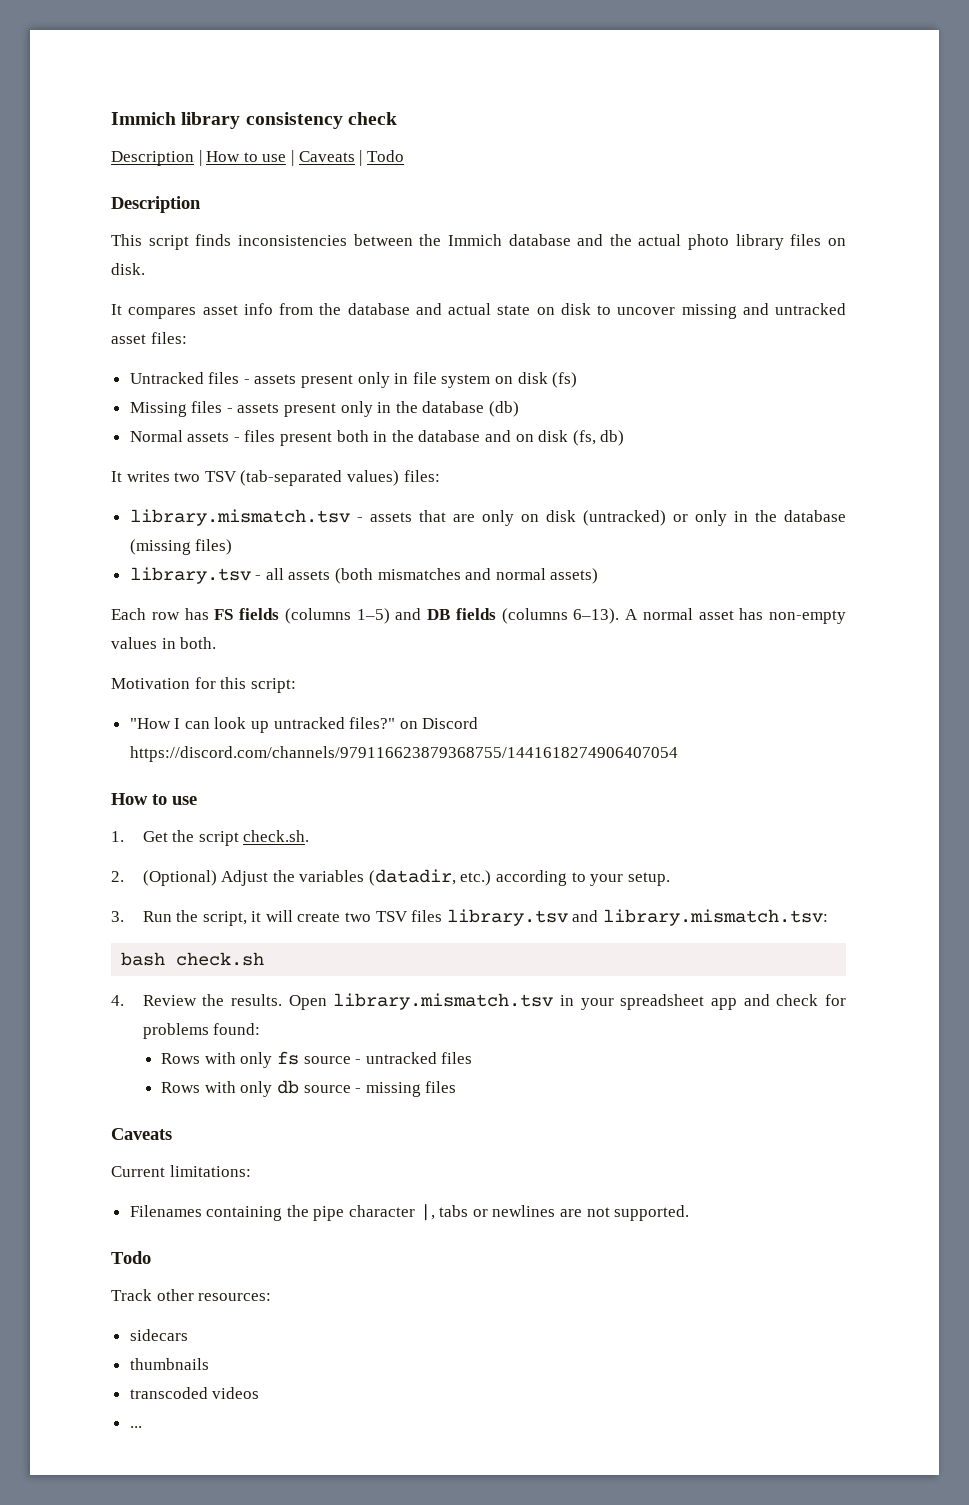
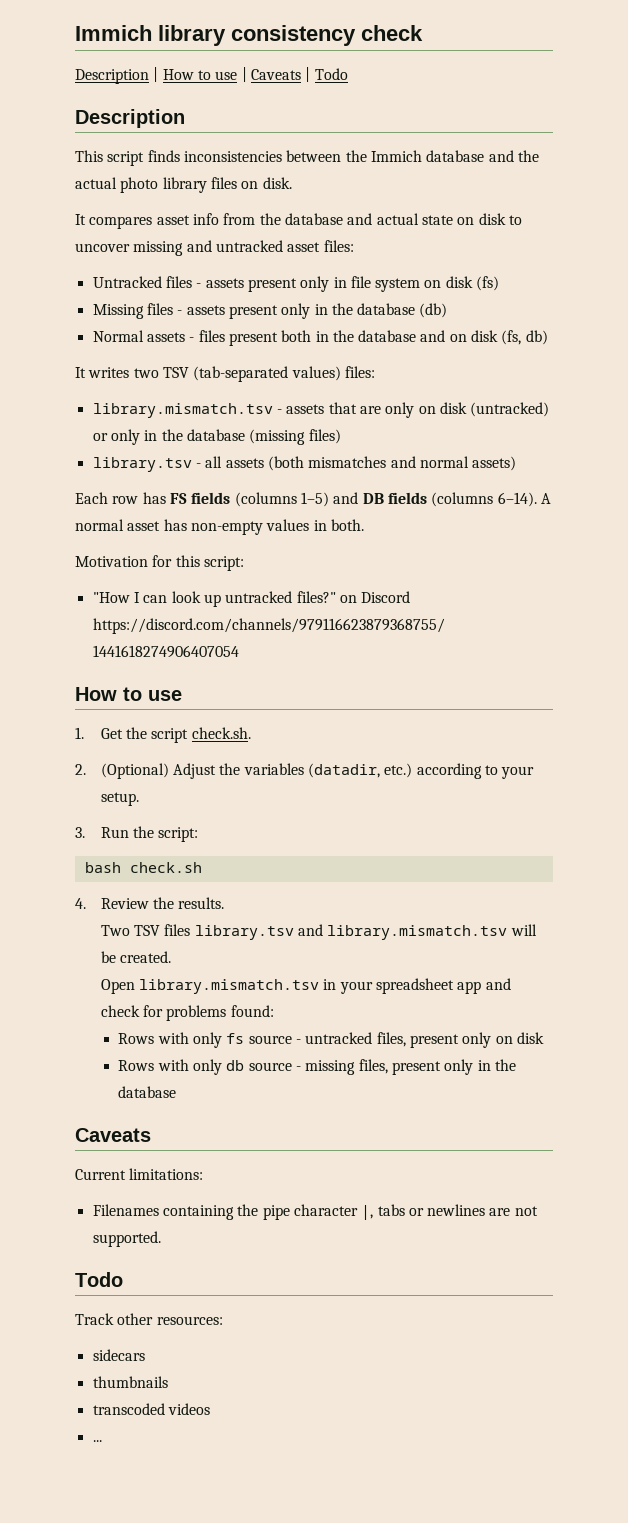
- Each row has FS fields (columns 1–5) and DB fields (columns 6–13).
+ Each row has FS fields (columns 1–5) and DB fields (columns 6–14).
- 3. Run the script, it will create two TSV files library.tsv and library.mismatch.tsv:
+ 3. Run the script:
- 4. Review the results. Open library.mismatch.tsv in your spreadsheet app and check for problems found:
+ 4. Review the results.
+ Two TSV files library.tsv and library.mismatch.tsv will be created.
+ Open library.mismatch.tsv in your spreadsheet app and check for problems found:
- Rows with only fs source - untracked files
+ Rows with only fs source - untracked files, present only on disk
- Rows with only db source - missing files
+ Rows with only db source - missing files, present only in the database

